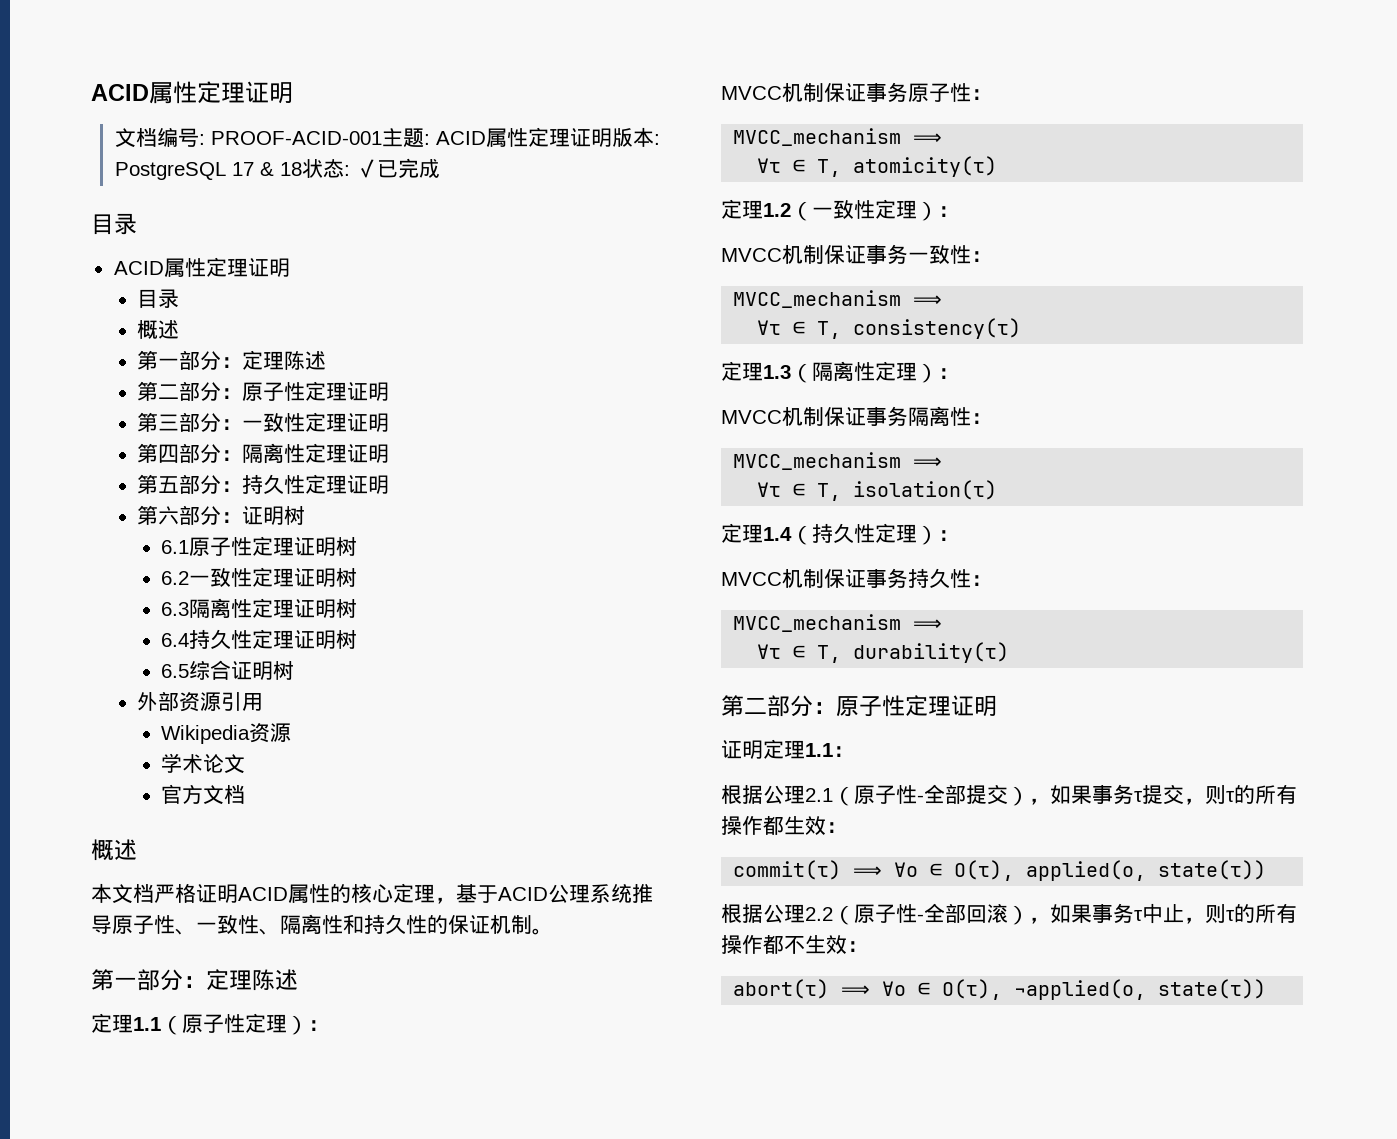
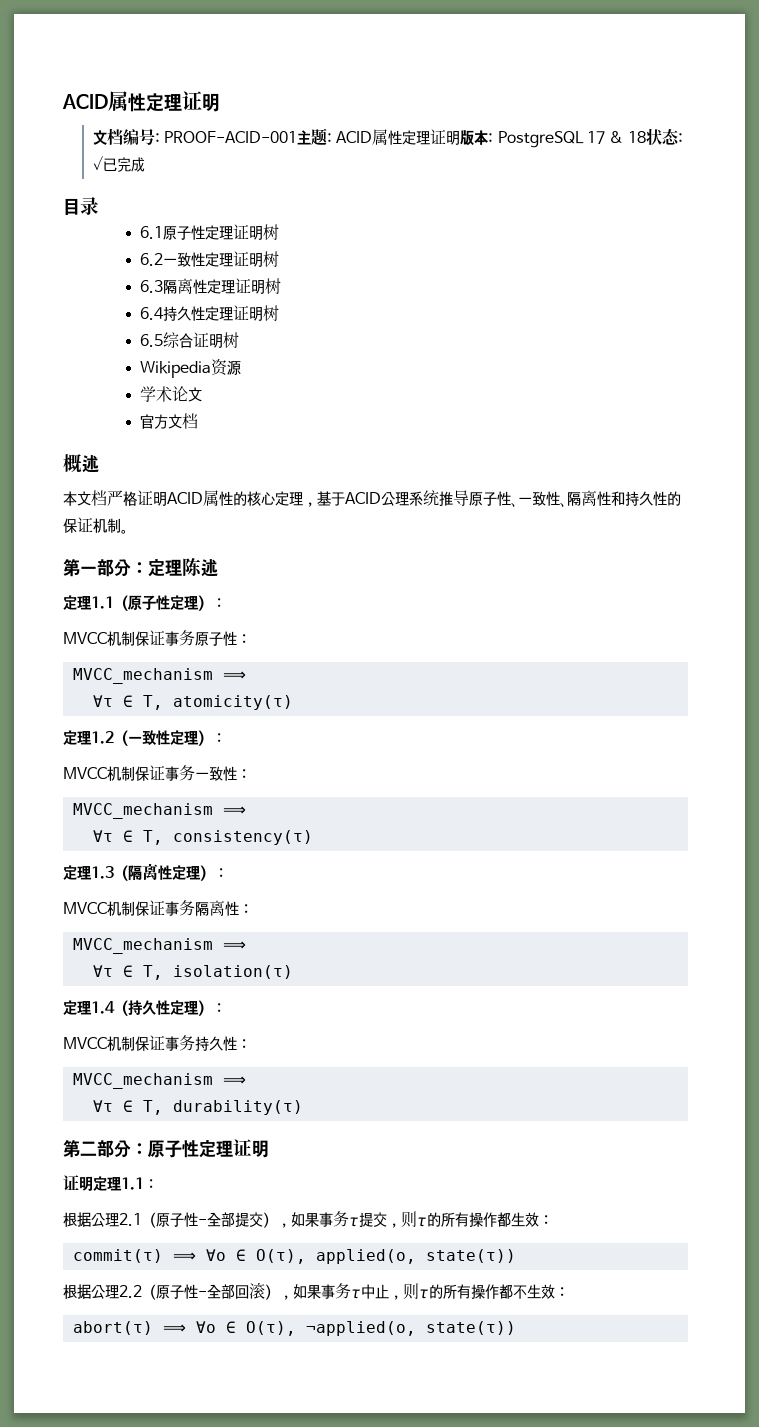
  文档编号: PROOF-ACID-001主题: ACID属性定理证明版本: PostgreSQL 17 & 18状态: ✓已完成
  目录
- ACID属性定理证明
- 目录
- 概述
- 第一部分：定理陈述
- 第二部分：原子性定理证明
- 第三部分：一致性定理证明
- 第四部分：隔离性定理证明
- 第五部分：持久性定理证明
- 第六部分：证明树
- 外部资源引用

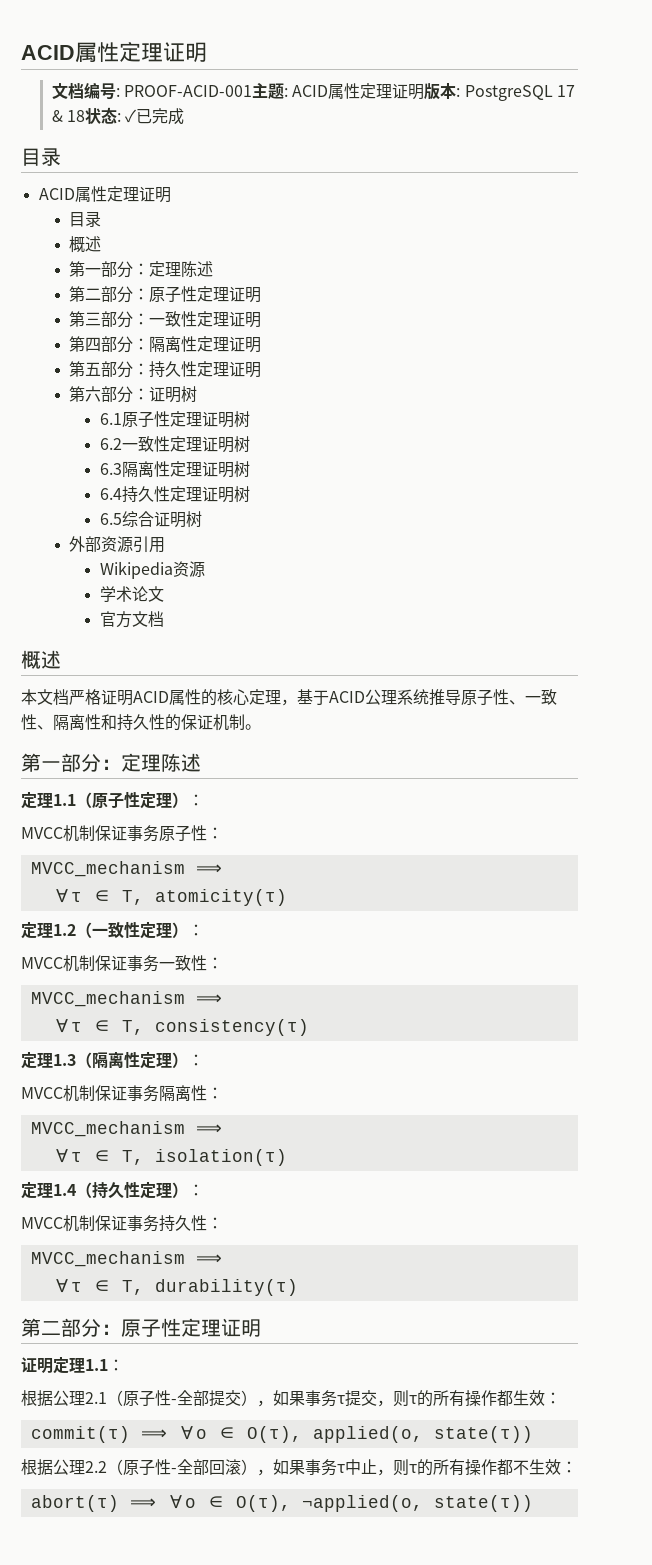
  文档编号: PROOF-ACID-001主题: ACID属性定理证明版本: PostgreSQL 17 & 18状态: ✓已完成
  目录
+ ACID属性定理证明
+ 目录
+ 概述
+ 第一部分：定理陈述
+ 第二部分：原子性定理证明
+ 第三部分：一致性定理证明
+ 第四部分：隔离性定理证明
+ 第五部分：持久性定理证明
+ 第六部分：证明树
+ 外部资源引用

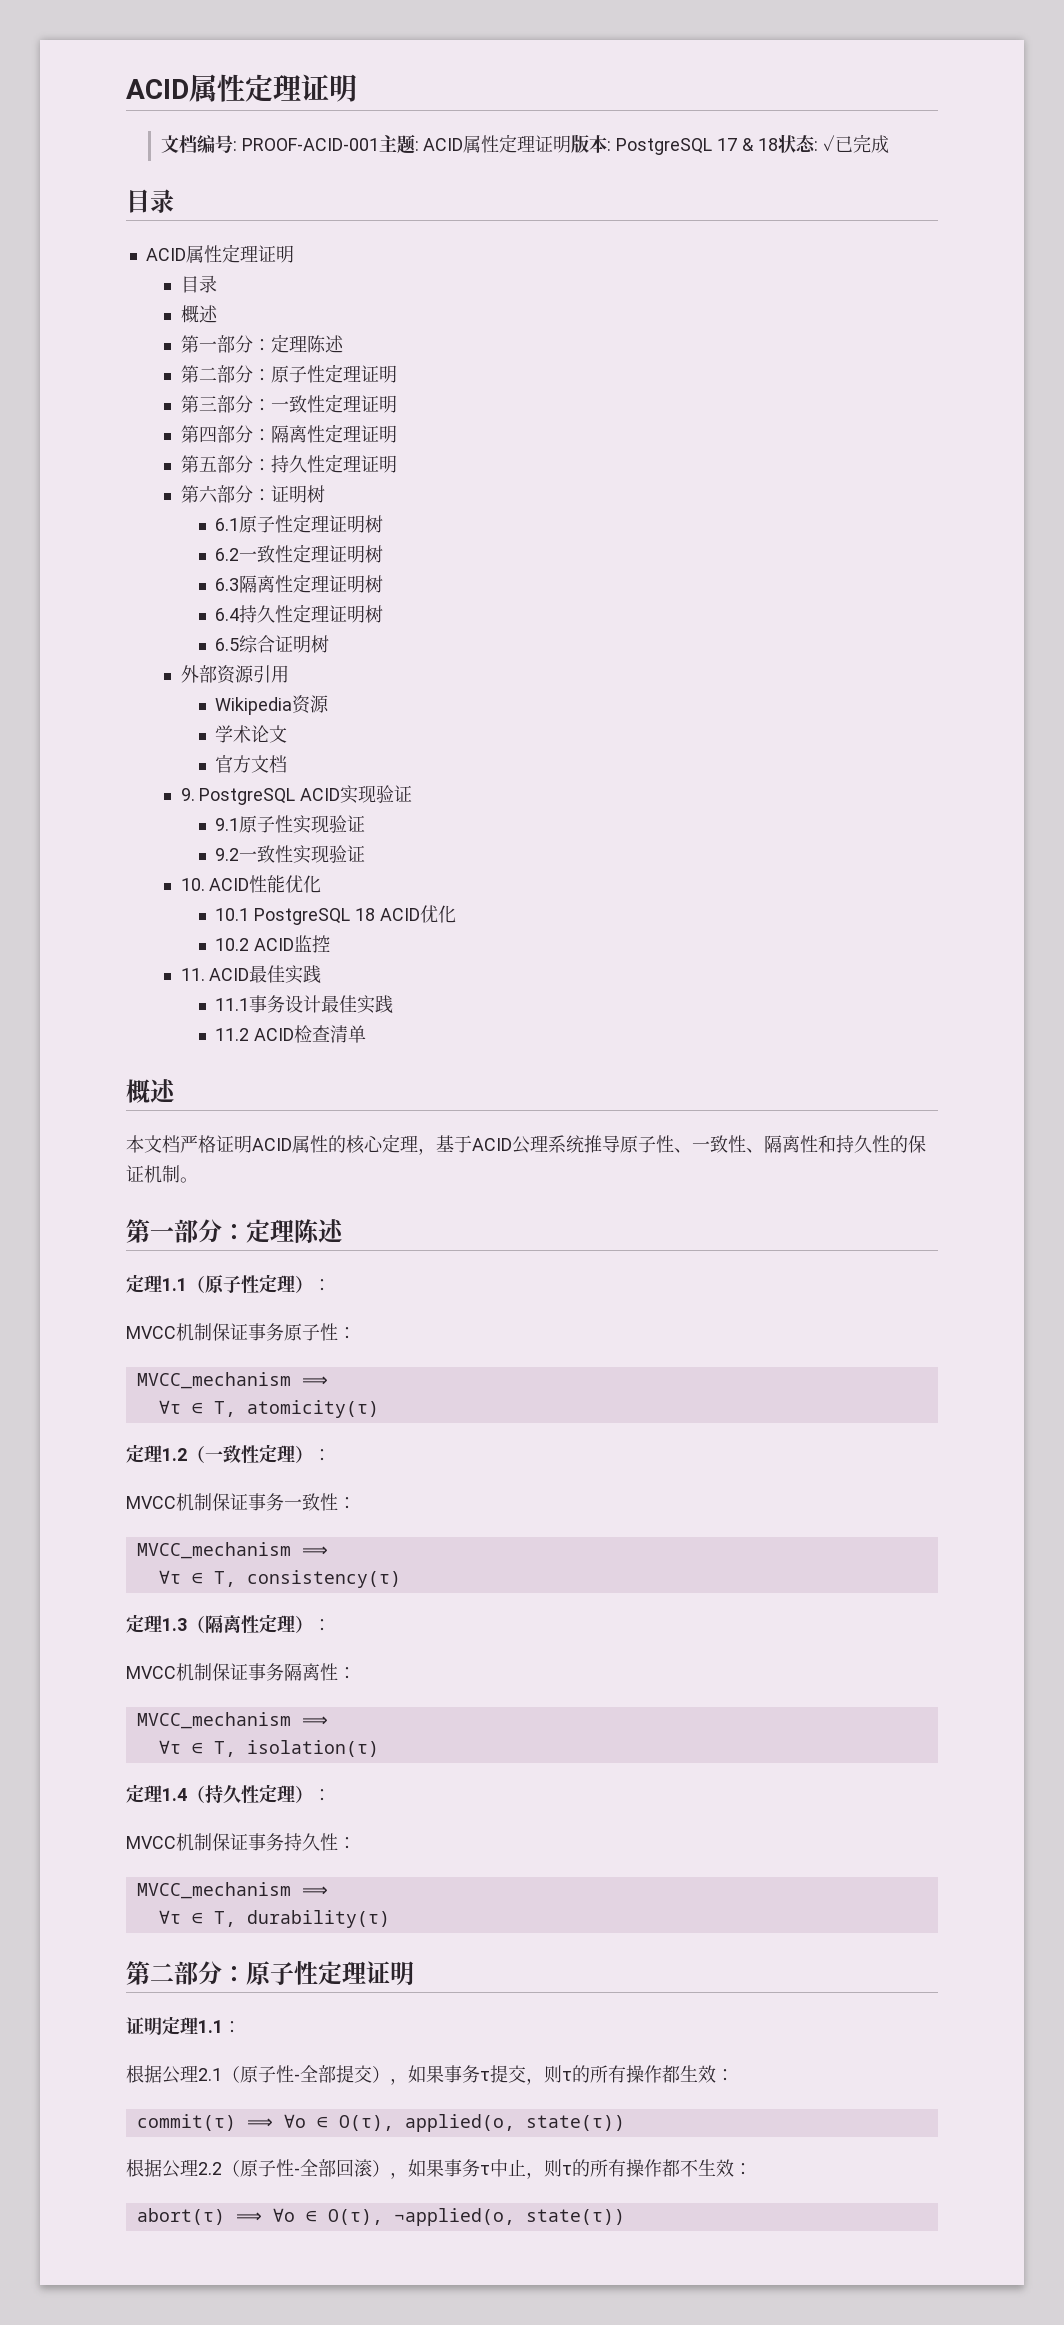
+ 9. PostgreSQL ACID实现验证
+ 9.1原子性实现验证
+ 9.2一致性实现验证
+ 10. ACID性能优化
+ 10.1 PostgreSQL 18 ACID优化
+ 10.2 ACID监控
+ 11. ACID最佳实践
+ 11.1事务设计最佳实践
+ 11.2 ACID检查清单

